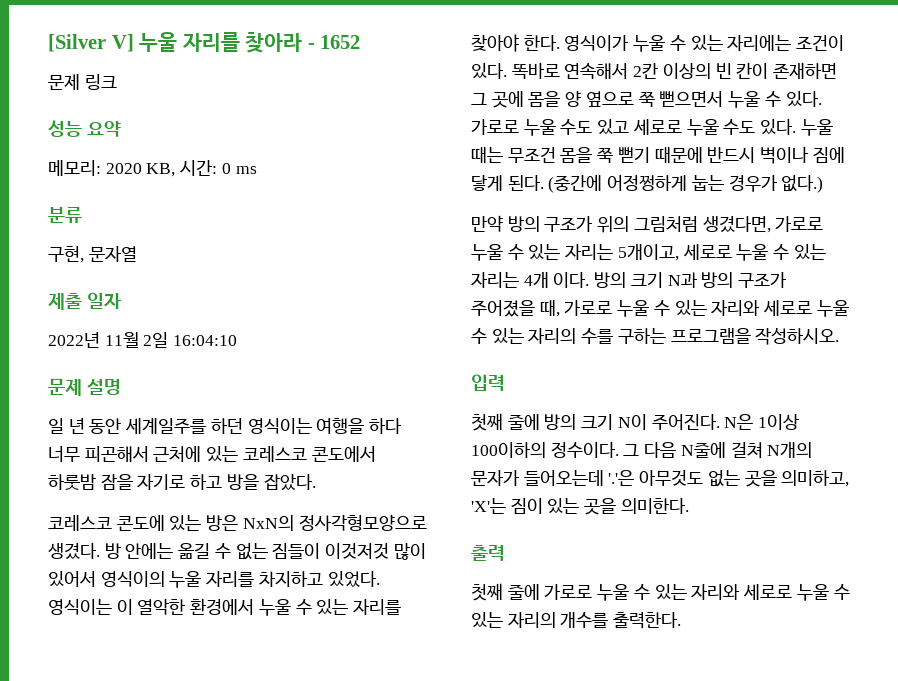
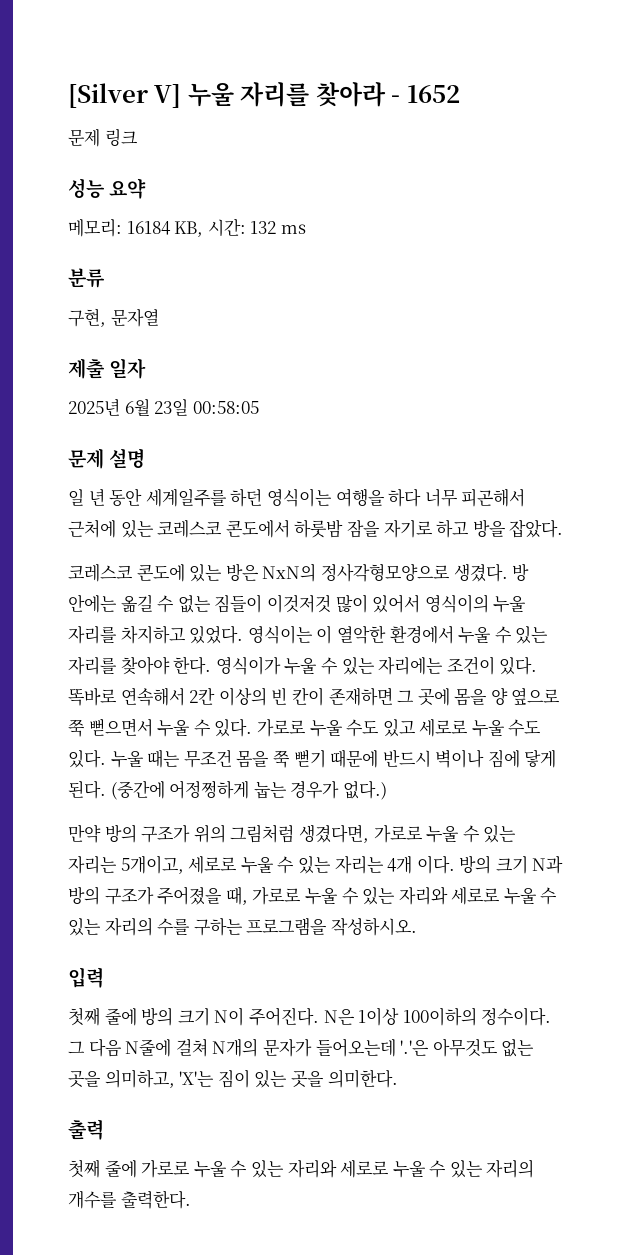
- 메모리: 2020 KB, 시간: 0 ms
+ 메모리: 16184 KB, 시간: 132 ms
- 2022년 11월 2일 16:04:10
+ 2025년 6월 23일 00:58:05

